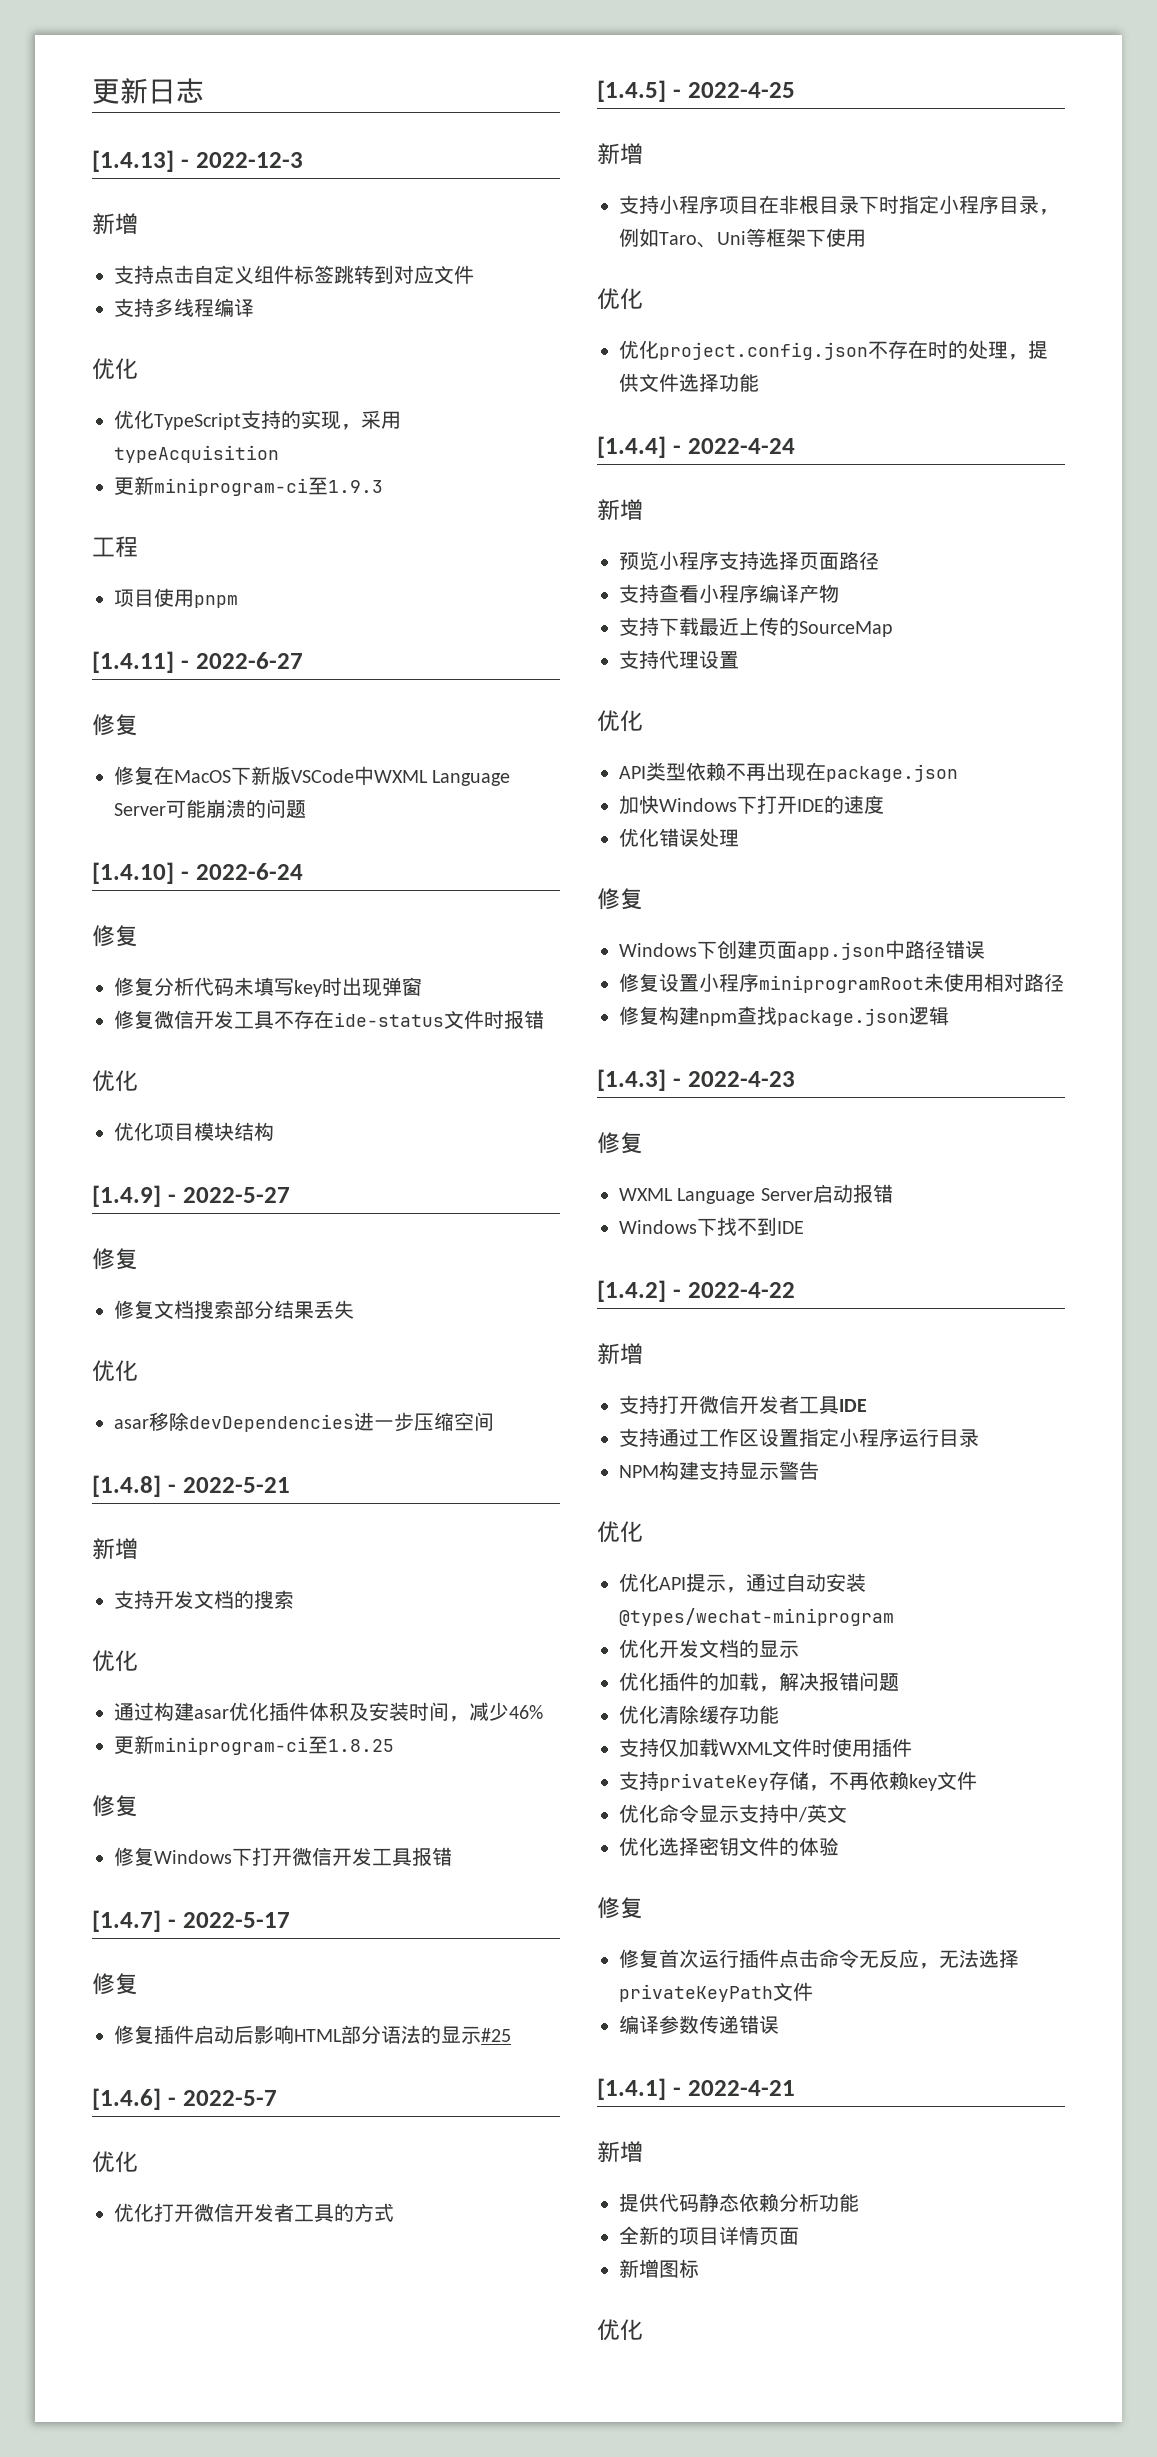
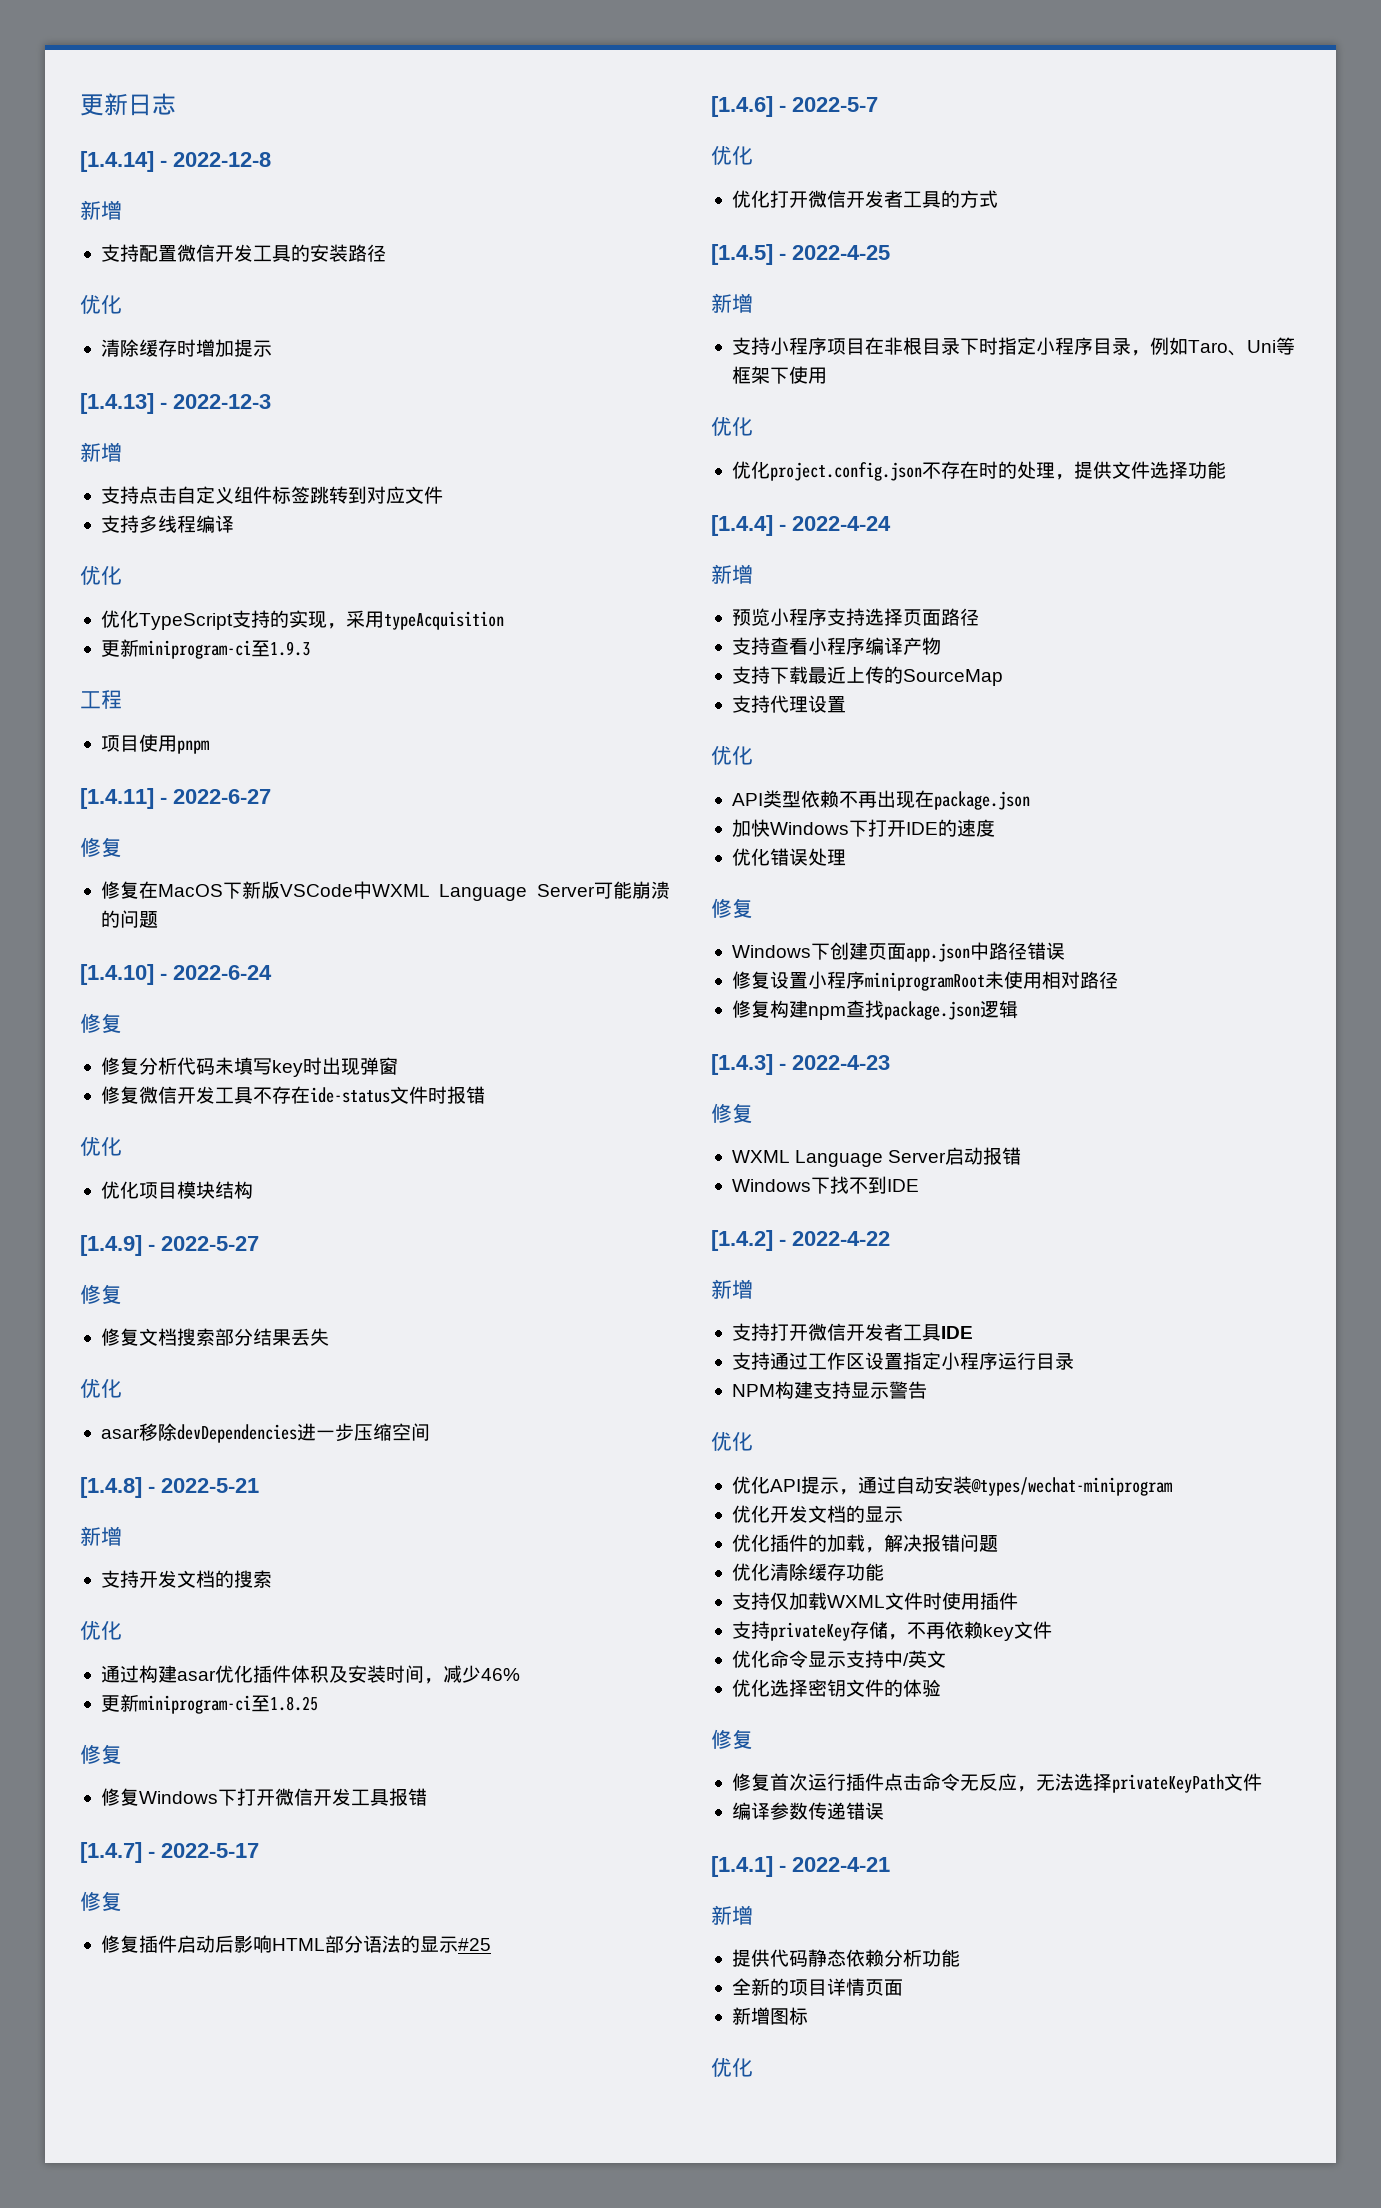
+ [1.4.14] - 2022-12-8
+ 新增
+ 支持配置微信开发工具的安装路径
+ 优化
+ 清除缓存时增加提示

